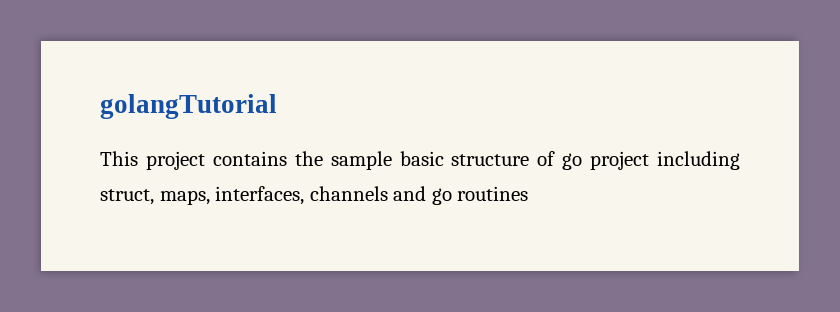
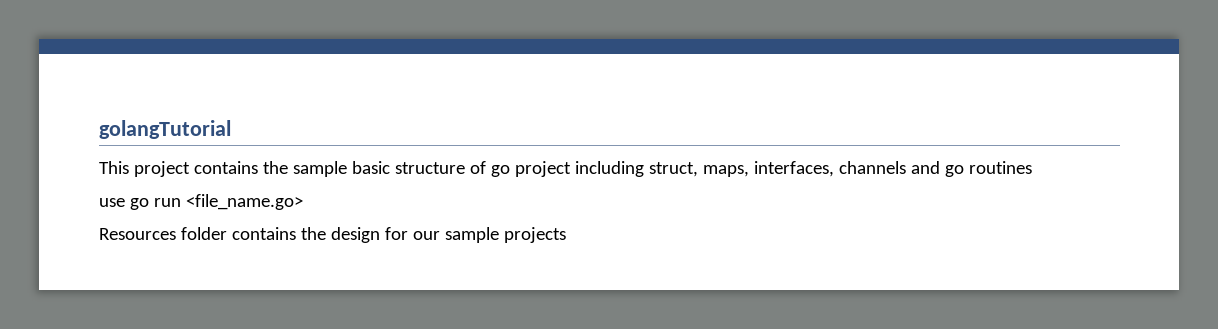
+ use go run <file_name.go>
+ Resources folder contains the design for our sample projects

